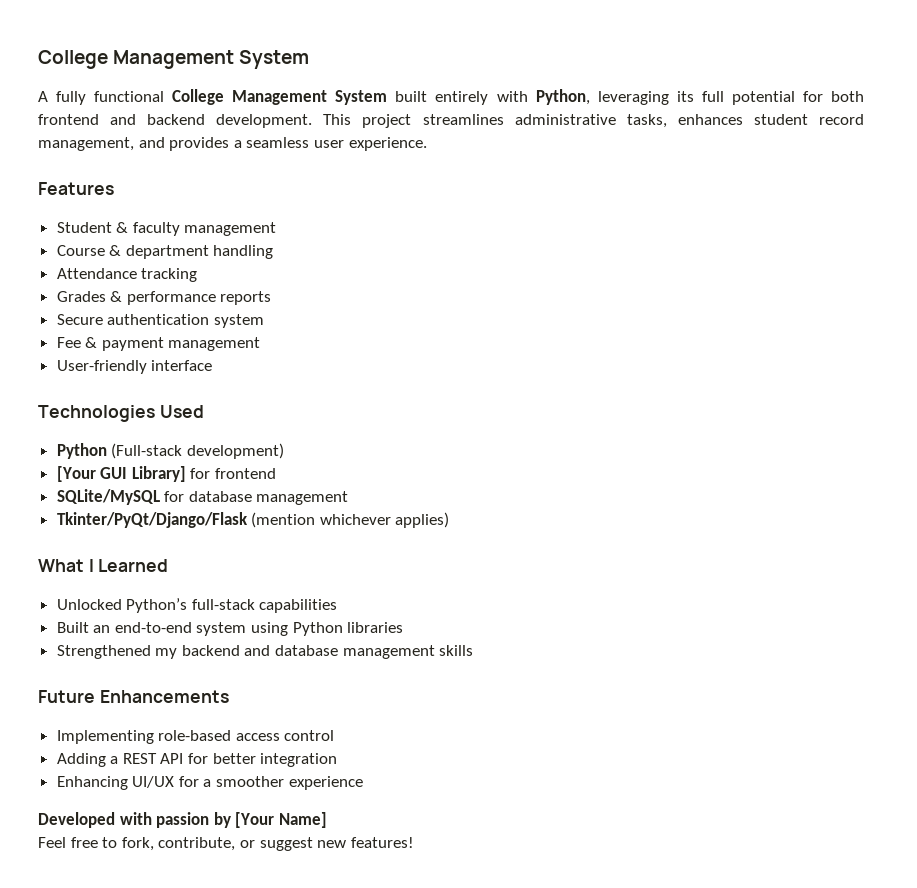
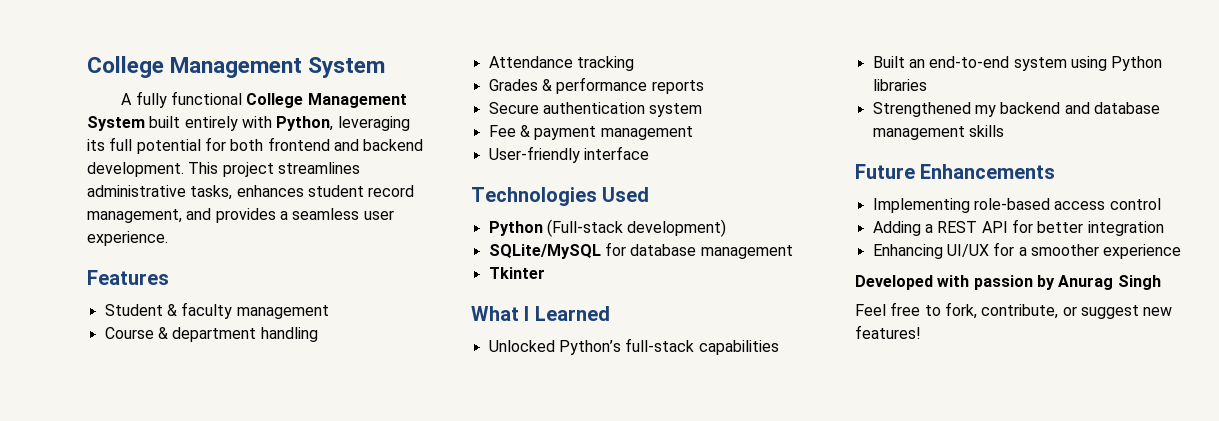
- [Your GUI Library] for frontend
- Tkinter/PyQt/Django/Flask (mention whichever applies)
+ Tkinter
- Developed with passion by [Your Name]
+ Developed with passion by Anurag Singh

